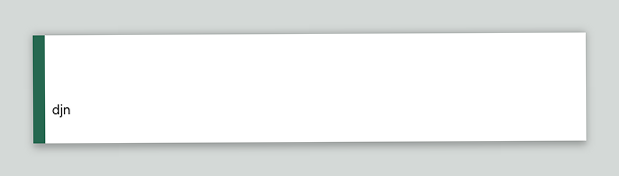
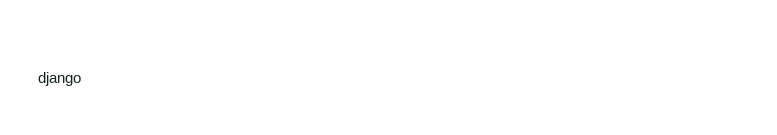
- djn
+ django

